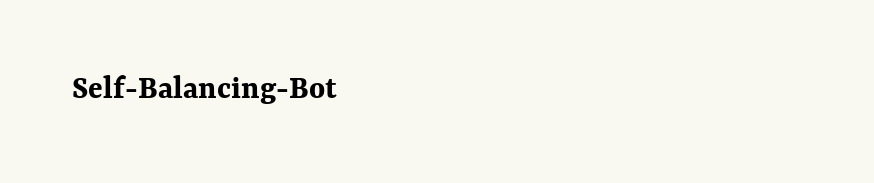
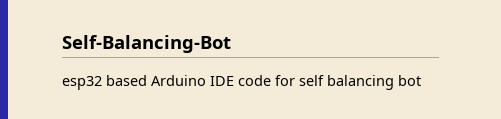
+ esp32 based Arduino IDE code for self balancing bot

